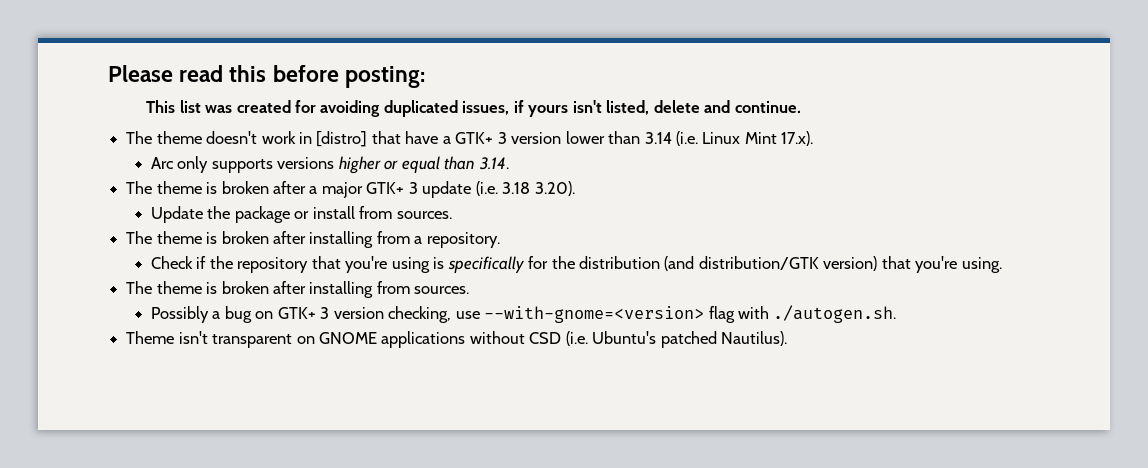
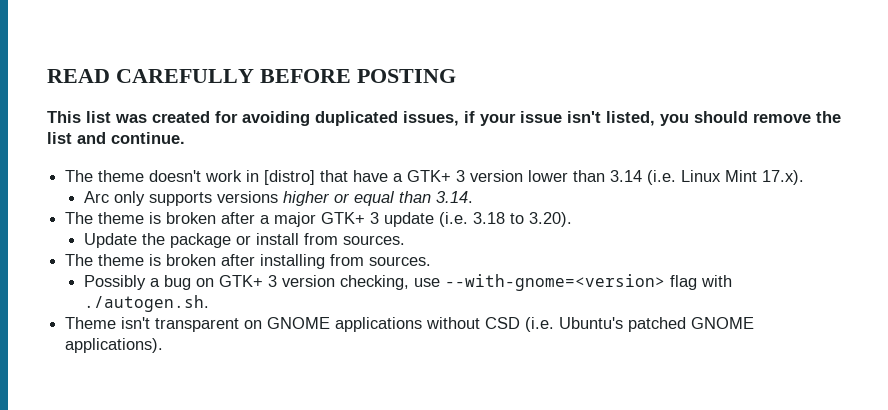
- Please read this before posting:
+ READ CAREFULLY BEFORE POSTING
- This list was created for avoiding duplicated issues, if yours isn't listed, delete and continue.
+ This list was created for avoiding duplicated issues, if your issue isn't listed, you should remove the list and continue.
- The theme is broken after a major GTK+ 3 update (i.e. 3.18 3.20).
+ The theme is broken after a major GTK+ 3 update (i.e. 3.18 to 3.20).
- The theme is broken after installing from a repository.
- Check if the repository that you're using is specifically for the distribution (and distribution/GTK version) that you're using.
- Theme isn't transparent on GNOME applications without CSD (i.e. Ubuntu's patched Nautilus).
+ Theme isn't transparent on GNOME applications without CSD (i.e. Ubuntu's patched GNOME applications).

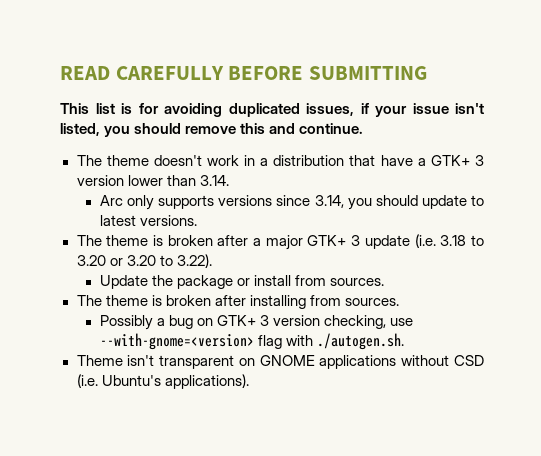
- READ CAREFULLY BEFORE POSTING
+ READ CAREFULLY BEFORE SUBMITTING
- This list was created for avoiding duplicated issues, if your issue isn't listed, you should remove the list and continue.
+ This list is for avoiding duplicated issues, if your issue isn't listed, you should remove this and continue.
- The theme doesn't work in [distro] that have a GTK+ 3 version lower than 3.14 (i.e. Linux Mint 17.x).
+ The theme doesn't work in a distribution that have a GTK+ 3 version lower than 3.14.
- Arc only supports versions higher or equal than 3.14.
+ Arc only supports versions since 3.14, you should update to latest versions.
- The theme is broken after a major GTK+ 3 update (i.e. 3.18 to 3.20).
+ The theme is broken after a major GTK+ 3 update (i.e. 3.18 to 3.20 or 3.20 to 3.22).
- Theme isn't transparent on GNOME applications without CSD (i.e. Ubuntu's patched GNOME applications).
+ Theme isn't transparent on GNOME applications without CSD (i.e. Ubuntu's applications).

